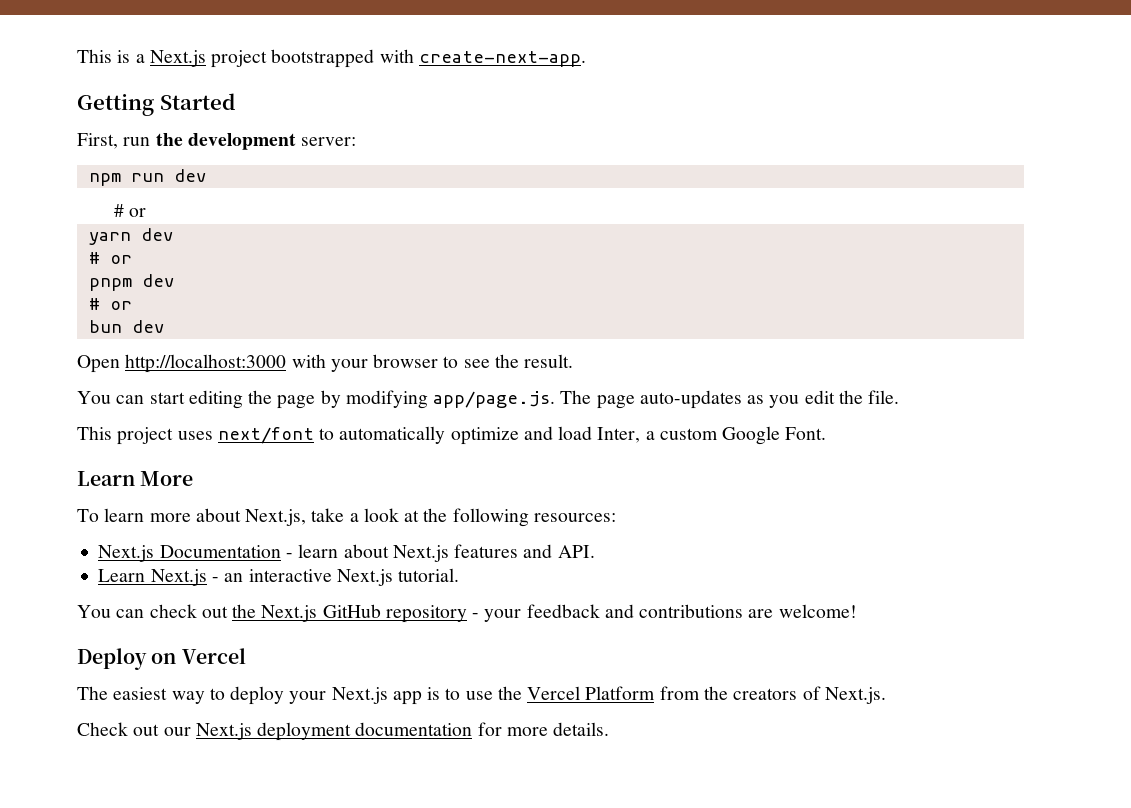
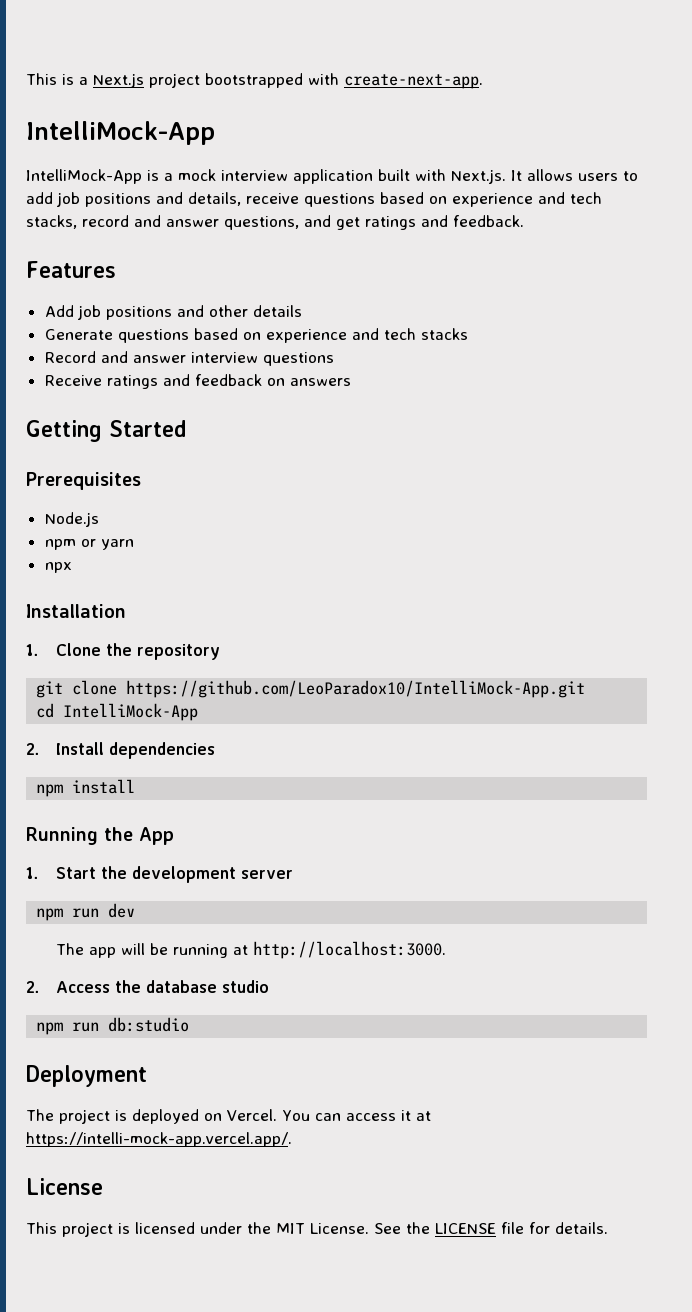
  This is a Next.js project bootstrapped with create-next-app.
+ IntelliMock-App
+ IntelliMock-App is a mock interview application built with Next.js. It allows users to add job positions and details, receive questions based on experience and tech stacks, record and answer questions, and get ratings and feedback.
+ Features
+ Add job positions and other details
+ Generate questions based on experience and tech stacks
+ Record and answer interview questions
+ Receive ratings and feedback on answers
  Getting Started
- First, run the development server:
+ Prerequisites
+ Node.js
+ npm or yarn
+ npx
+ Installation
+ 1. Clone the repository
+ git clone https://github.com/LeoParadox10/IntelliMock-App.git
+ cd IntelliMock-App
+ 2. Install dependencies
+ npm install
+ Running the App
+ 1. Start the development server
  npm run dev
- # or
- yarn dev
- # or
- pnpm dev
- # or
- bun dev
- Open http://localhost:3000 with your browser to see the result.
- You can start editing the page by modifying app/page.js. The page auto-updates as you edit the file.
- This project uses next/font to automatically optimize and load Inter, a custom Google Font.
- Learn More
- To learn more about Next.js, take a look at the following resources:
- Next.js Documentation - learn about Next.js features and API.
- Learn Next.js - an interactive Next.js tutorial.
- You can check out the Next.js GitHub repository - your feedback and contributions are welcome!
- Deploy on Vercel
- The easiest way to deploy your Next.js app is to use the Vercel Platform from the creators of Next.js.
- Check out our Next.js deployment documentation for more details.
+ The app will be running at http://localhost:3000.
+ 2. Access the database studio
+ npm run db:studio
+ Deployment
+ The project is deployed on Vercel. You can access it at https://intelli-mock-app.vercel.app/.
+ License
+ This project is licensed under the MIT License. See the LICENSE file for details.

